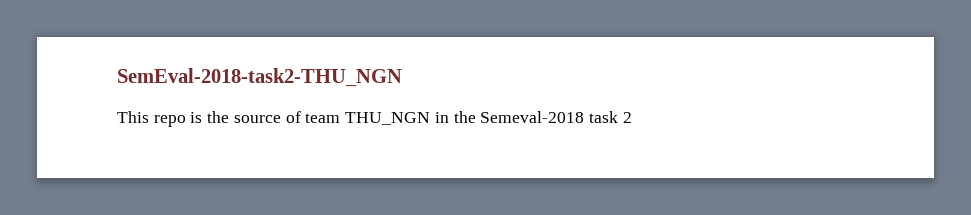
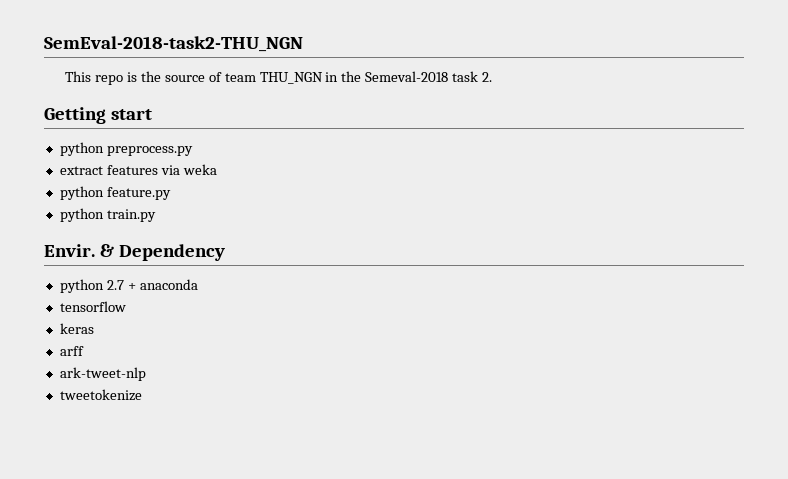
- This repo is the source of team THU_NGN in the Semeval-2018 task 2
+ This repo is the source of team THU_NGN in the Semeval-2018 task 2.
+ Getting start
+ python preprocess.py
+ extract features via weka
+ python feature.py
+ python train.py
+ Envir. & Dependency
+ python 2.7 + anaconda
+ tensorflow
+ keras
+ arff
+ ark-tweet-nlp
+ tweetokenize

